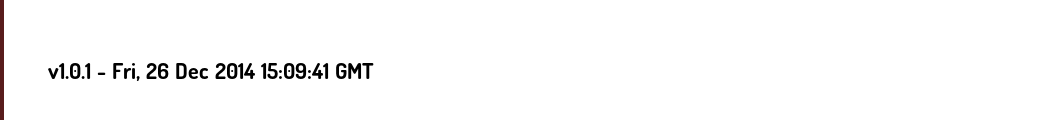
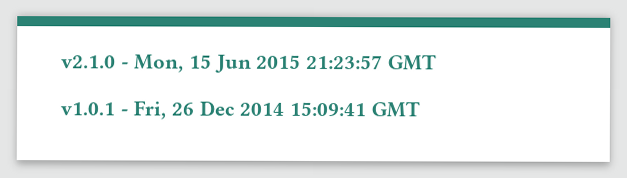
+ v2.1.0 - Mon, 15 Jun 2015 21:23:57 GMT

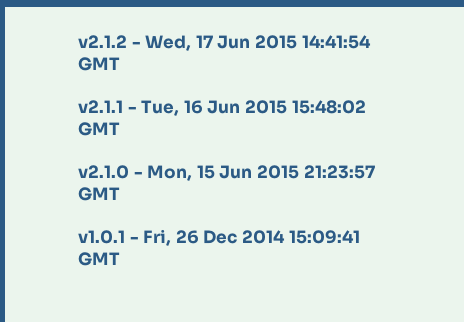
+ v2.1.2 - Wed, 17 Jun 2015 14:41:54 GMT
+ v2.1.1 - Tue, 16 Jun 2015 15:48:02 GMT

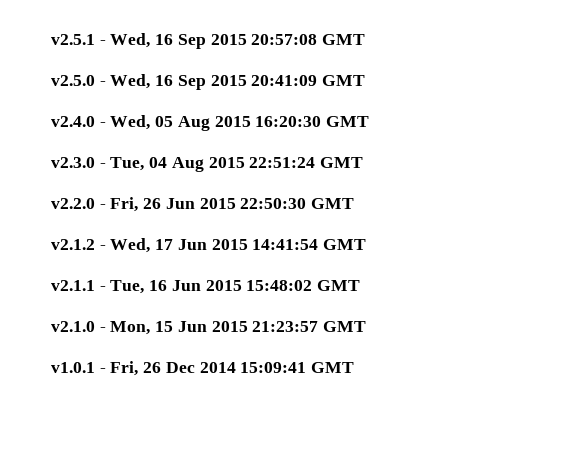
+ v2.5.1 - Wed, 16 Sep 2015 20:57:08 GMT
+ v2.5.0 - Wed, 16 Sep 2015 20:41:09 GMT
+ v2.4.0 - Wed, 05 Aug 2015 16:20:30 GMT
+ v2.3.0 - Tue, 04 Aug 2015 22:51:24 GMT
+ v2.2.0 - Fri, 26 Jun 2015 22:50:30 GMT

